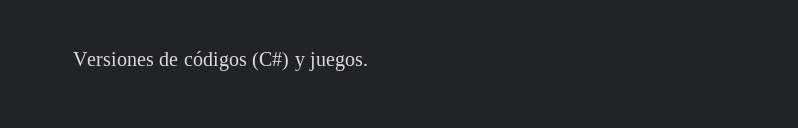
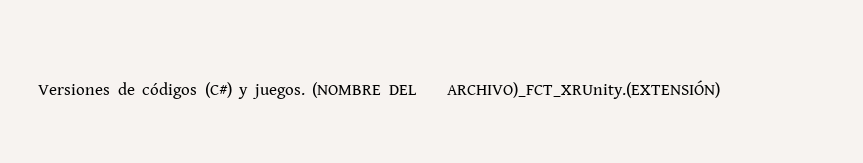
+ (NOMBRE DEL ARCHIVO)_FCT_XRUnity.(EXTENSIÓN)

